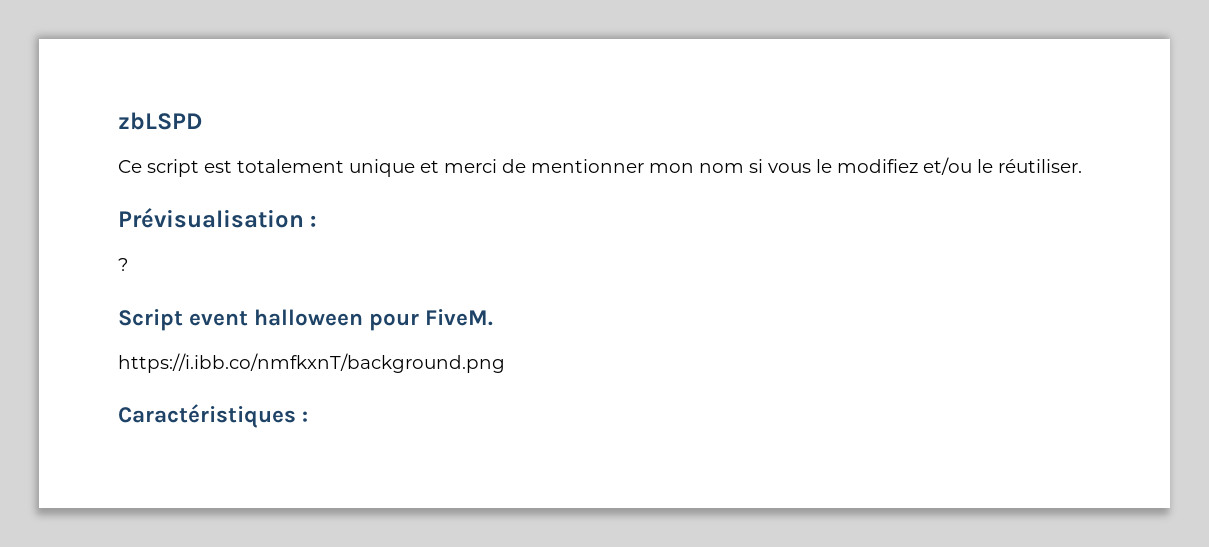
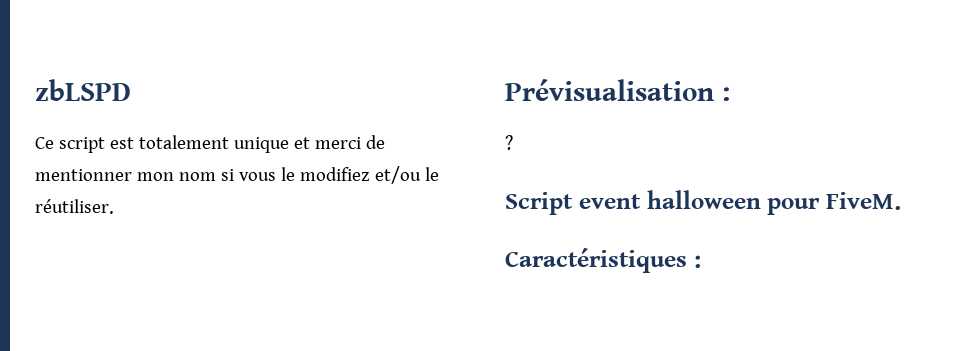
- https://i.ibb.co/nmfkxnT/background.png

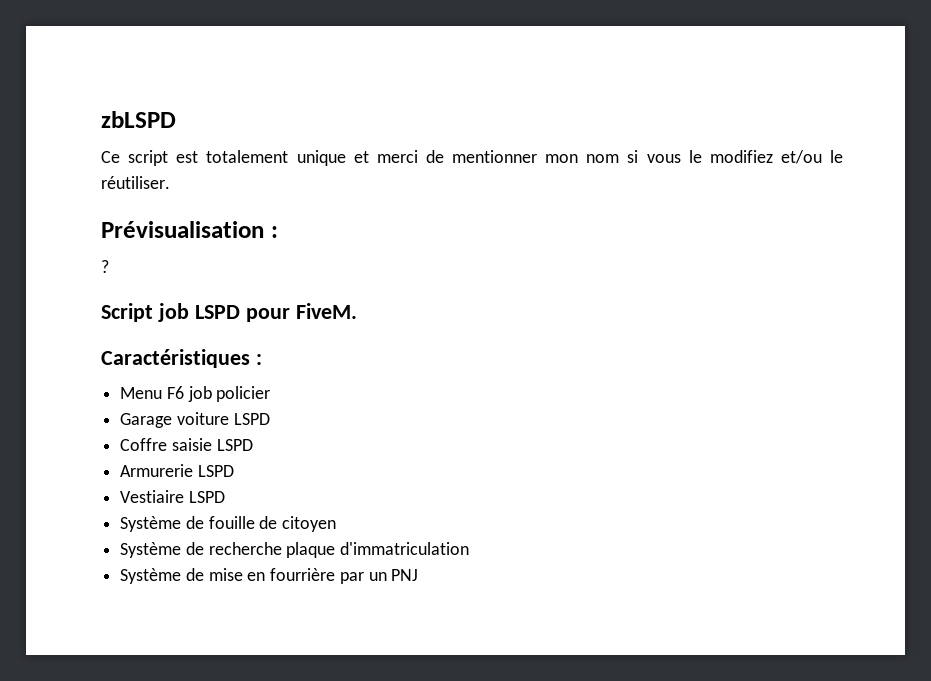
- Script event halloween pour FiveM.
+ Script job LSPD pour FiveM.
+ Menu F6 job policier
+ Garage voiture LSPD
+ Coffre saisie LSPD
+ Armurerie LSPD
+ Vestiaire LSPD
+ Système de fouille de citoyen
+ Système de recherche plaque d'immatriculation
+ Système de mise en fourrière par un PNJ

